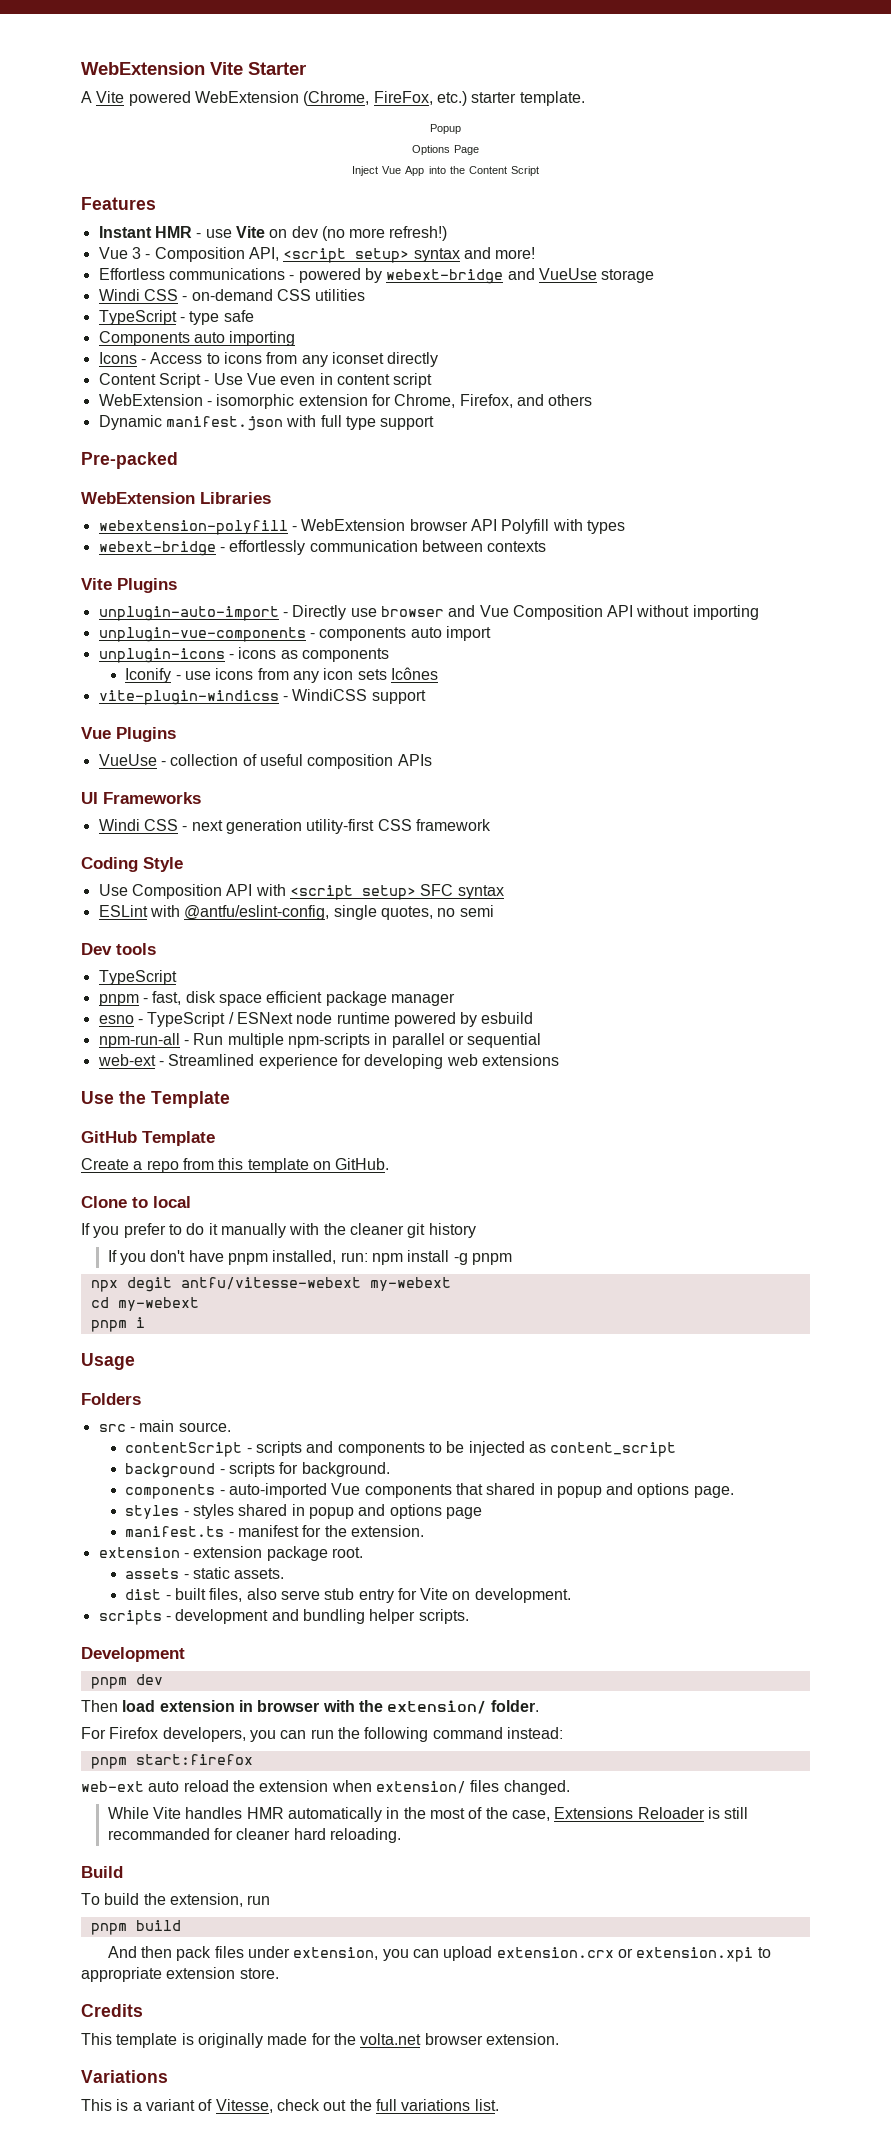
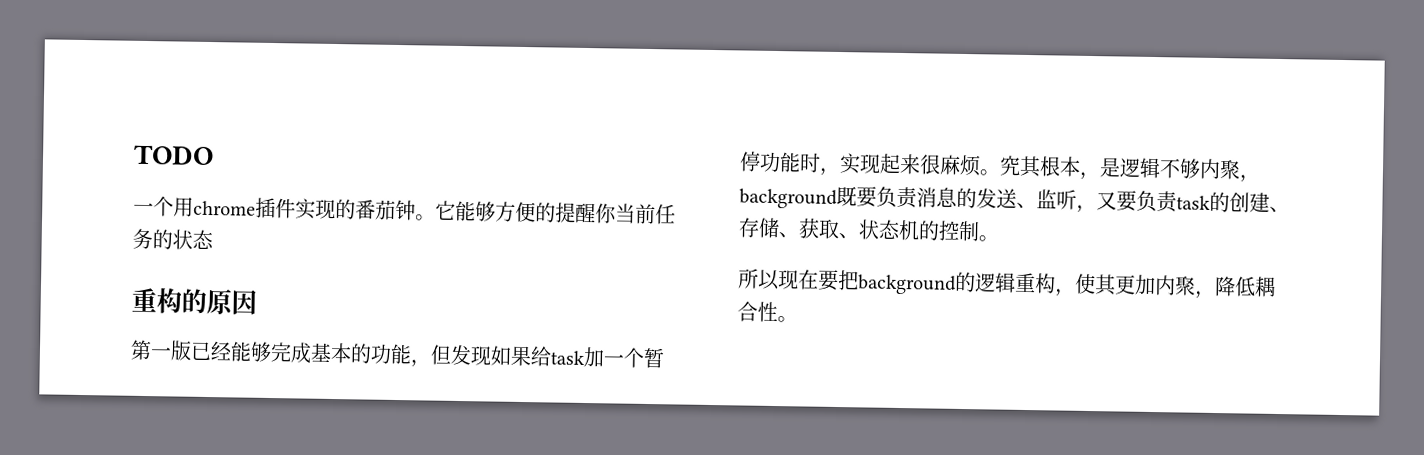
- WebExtension Vite Starter
- A Vite powered WebExtension (Chrome, FireFox, etc.) starter template.
- Popup
- Options Page
- Inject Vue App into the Content Script
- Features
- Instant HMR - use Vite on dev (no more refresh!)
- Vue 3 - Composition API, <script setup> syntax and more!
- Effortless communications - powered by webext-bridge and VueUse storage
- Windi CSS - on-demand CSS utilities
- TypeScript - type safe
- Components auto importing
- Icons - Access to icons from any iconset directly
- Content Script - Use Vue even in content script
- WebExtension - isomorphic extension for Chrome, Firefox, and others
- Dynamic manifest.json with full type support
- Pre-packed
- WebExtension Libraries
- webextension-polyfill - WebExtension browser API Polyfill with types
- webext-bridge - effortlessly communication between contexts
- Vite Plugins
- unplugin-auto-import - Directly use browser and Vue Composition API without importing
- unplugin-vue-components - components auto import
- unplugin-icons - icons as components
- Iconify - use icons from any icon sets Icônes
- vite-plugin-windicss - WindiCSS support
- Vue Plugins
- VueUse - collection of useful composition APIs
- UI Frameworks
- Windi CSS - next generation utility-first CSS framework
- Coding Style
- Use Composition API with <script setup> SFC syntax
- ESLint with @antfu/eslint-config, single quotes, no semi
- Dev tools
- TypeScript
- pnpm - fast, disk space efficient package manager
- esno - TypeScript / ESNext node runtime powered by esbuild
- npm-run-all - Run multiple npm-scripts in parallel or sequential
- web-ext - Streamlined experience for developing web extensions
- Use the Template
- GitHub Template
- Create a repo from this template on GitHub.
- Clone to local
- If you prefer to do it manually with the cleaner git history
- If you don't have pnpm installed, run: npm install -g pnpm
- npx degit antfu/vitesse-webext my-webext
- cd my-webext
- pnpm i
- Usage
- Folders
- src - main source.
- contentScript - scripts and components to be injected as content_script
- background - scripts for background.
- components - auto-imported Vue components that shared in popup and options page.
- styles - styles shared in popup and options page
- manifest.ts - manifest for the extension.
- extension - extension package root.
- assets - static assets.
- dist - built files, also serve stub entry for Vite on development.
- scripts - development and bundling helper scripts.
- Development
- pnpm dev
- Then load extension in browser with the extension/ folder.
- For Firefox developers, you can run the following command instead:
- pnpm start:firefox
- web-ext auto reload the extension when extension/ files changed.
- While Vite handles HMR automatically in the most of the case, Extensions Reloader is still recommanded for cleaner hard reloading.
- Build
- To build the extension, run
- pnpm build
- And then pack files under extension, you can upload extension.crx or extension.xpi to appropriate extension store.
- Credits
- This template is originally made for the volta.net browser extension.
- Variations
- This is a variant of Vitesse, check out the full variations list.
+ TODO
+ 一个用chrome插件实现的番茄钟。它能够方便的提醒你当前任务的状态
+ 重构的原因
+ 第一版已经能够完成基本的功能，但发现如果给task加一个暂停功能时，实现起来很麻烦。究其根本，是逻辑不够内聚，background既要负责消息的发送、监听，又要负责task的创建、存储、获取、状态机的控制。
+ 所以现在要把background的逻辑重构，使其更加内聚，降低耦合性。

